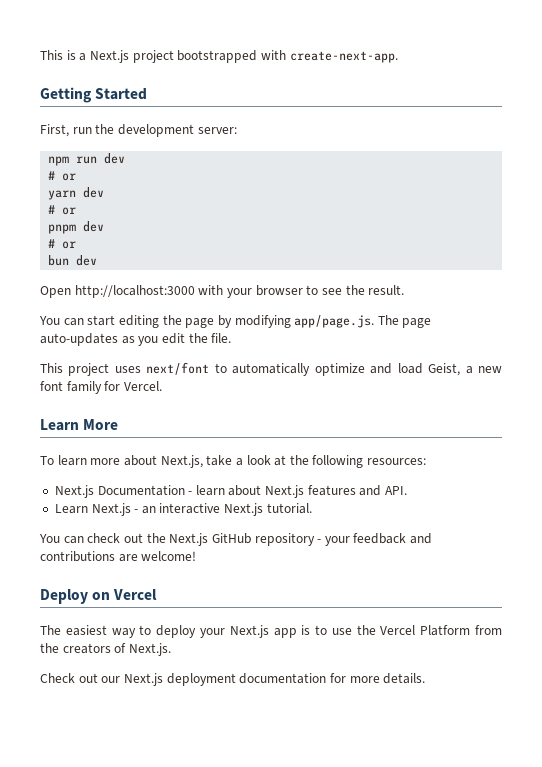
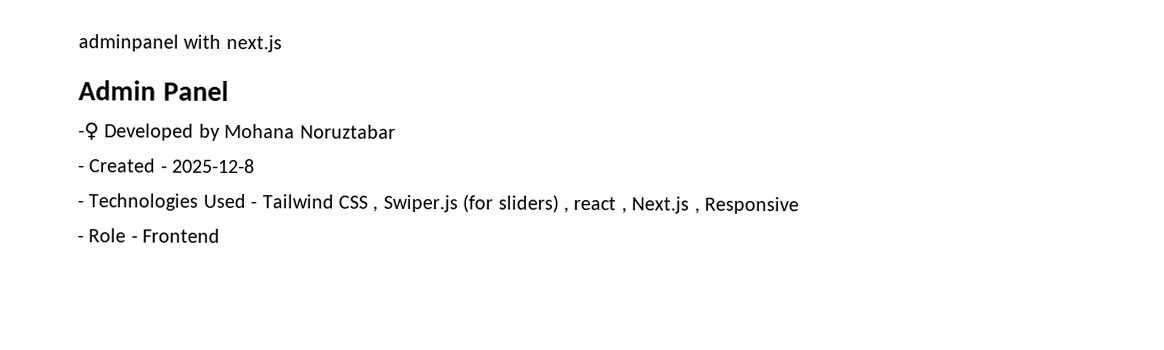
- This is a Next.js project bootstrapped with create-next-app.
- Getting Started
- First, run the development server:
- npm run dev
- # or
- yarn dev
- # or
- pnpm dev
- # or
- bun dev
- Open http://localhost:3000 with your browser to see the result.
- You can start editing the page by modifying app/page.js. The page auto-updates as you edit the file.
- This project uses next/font to automatically optimize and load Geist, a new font family for Vercel.
- Learn More
- To learn more about Next.js, take a look at the following resources:
- Next.js Documentation - learn about Next.js features and API.
- Learn Next.js - an interactive Next.js tutorial.
- You can check out the Next.js GitHub repository - your feedback and contributions are welcome!
- Deploy on Vercel
- The easiest way to deploy your Next.js app is to use the Vercel Platform from the creators of Next.js.
- Check out our Next.js deployment documentation for more details.
+ adminpanel with next.js
+ Admin Panel
+ -♀ Developed by Mohana Noruztabar
+ - Created - 2025-12-8
+ - Technologies Used - Tailwind CSS , Swiper.js (for sliders) , react , Next.js , Responsive
+ - Role - Frontend

